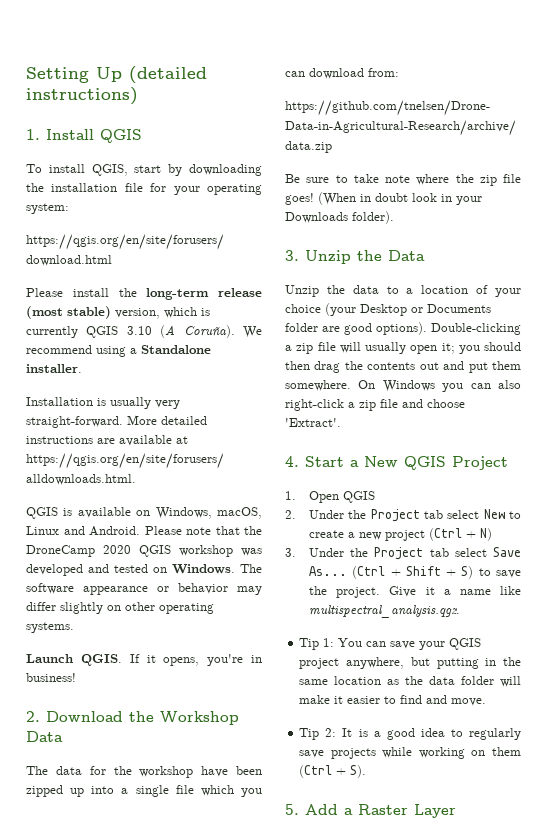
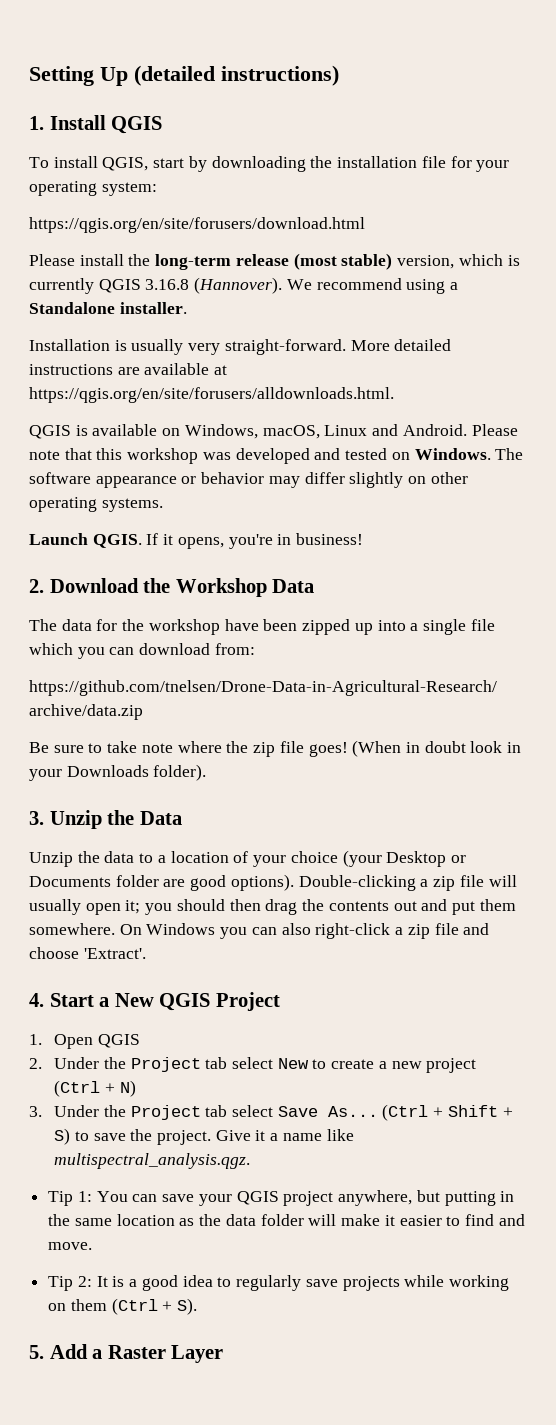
- Please install the long-term release (most stable) version, which is currently QGIS 3.10 (A Coruña).
+ Please install the long-term release (most stable) version, which is currently QGIS 3.16.8 (Hannover).
- Please note that the DroneCamp 2020 QGIS workshop was developed and tested on Windows.
+ Please note that this workshop was developed and tested on Windows.

